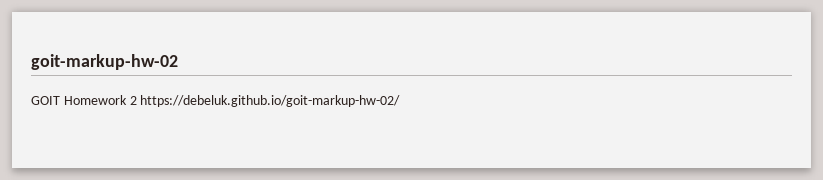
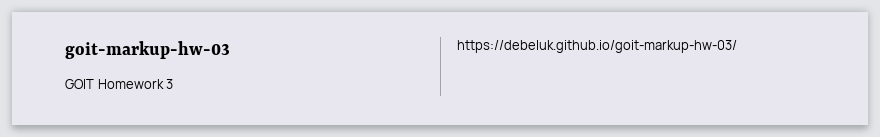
- goit-markup-hw-02
+ goit-markup-hw-03
- GOIT Homework 2 https://debeluk.github.io/goit-markup-hw-02/
+ GOIT Homework 3 https://debeluk.github.io/goit-markup-hw-03/

